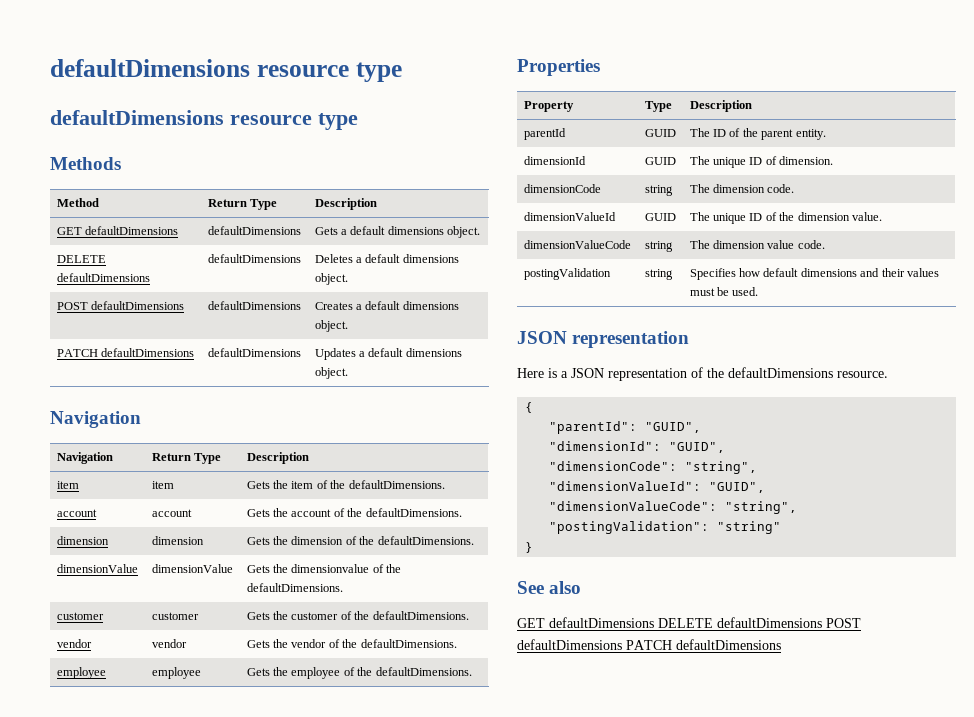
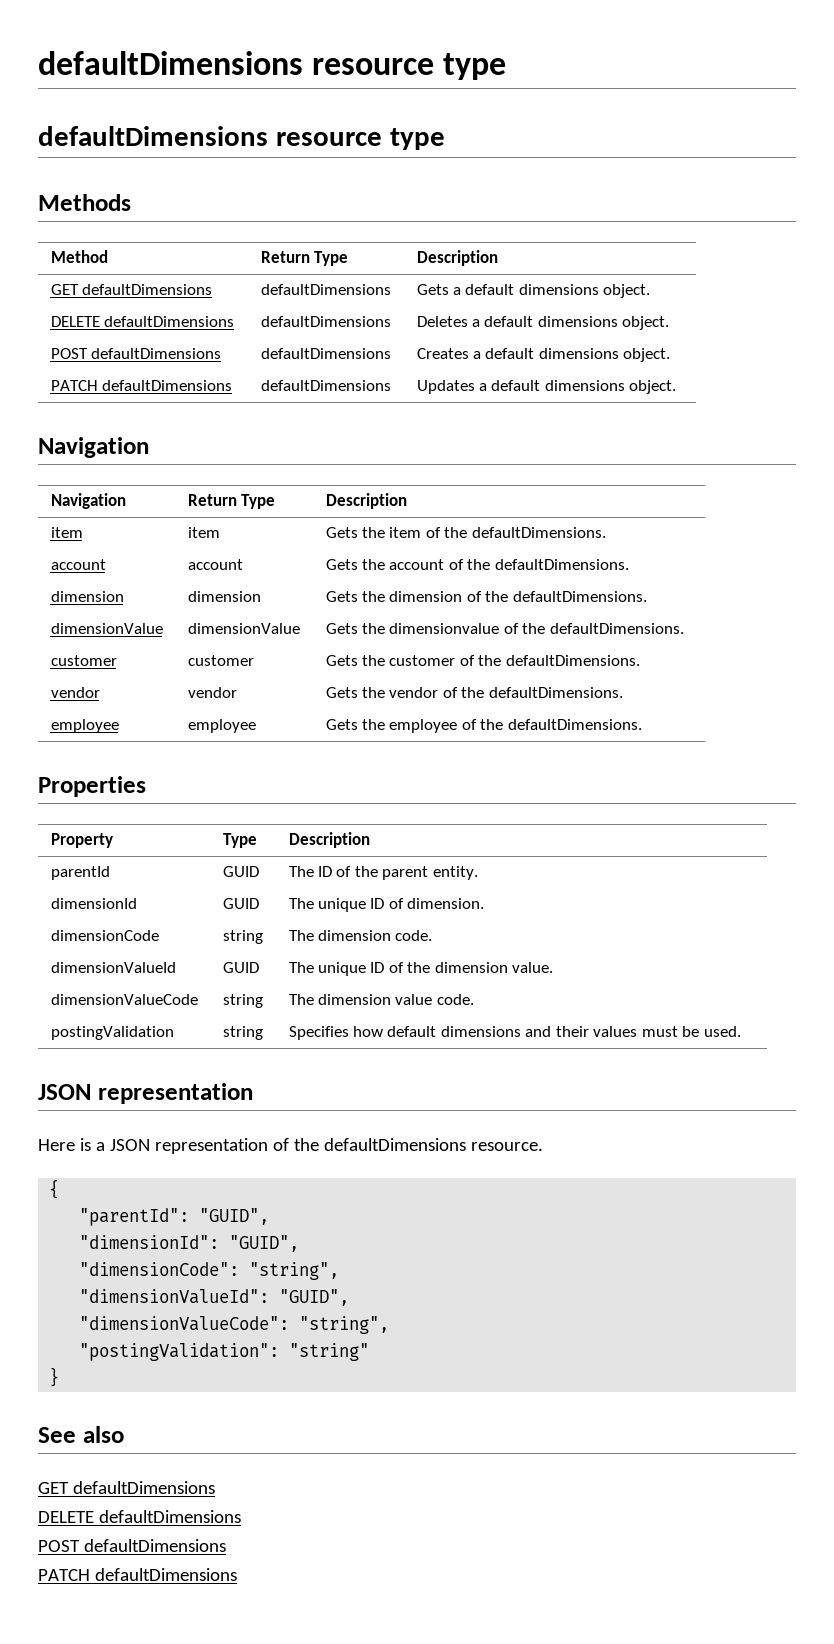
  See also
- GET defaultDimensions DELETE defaultDimensions POST defaultDimensions PATCH defaultDimensions
+ GET defaultDimensions
+ DELETE defaultDimensions
+ POST defaultDimensions
+ PATCH defaultDimensions

